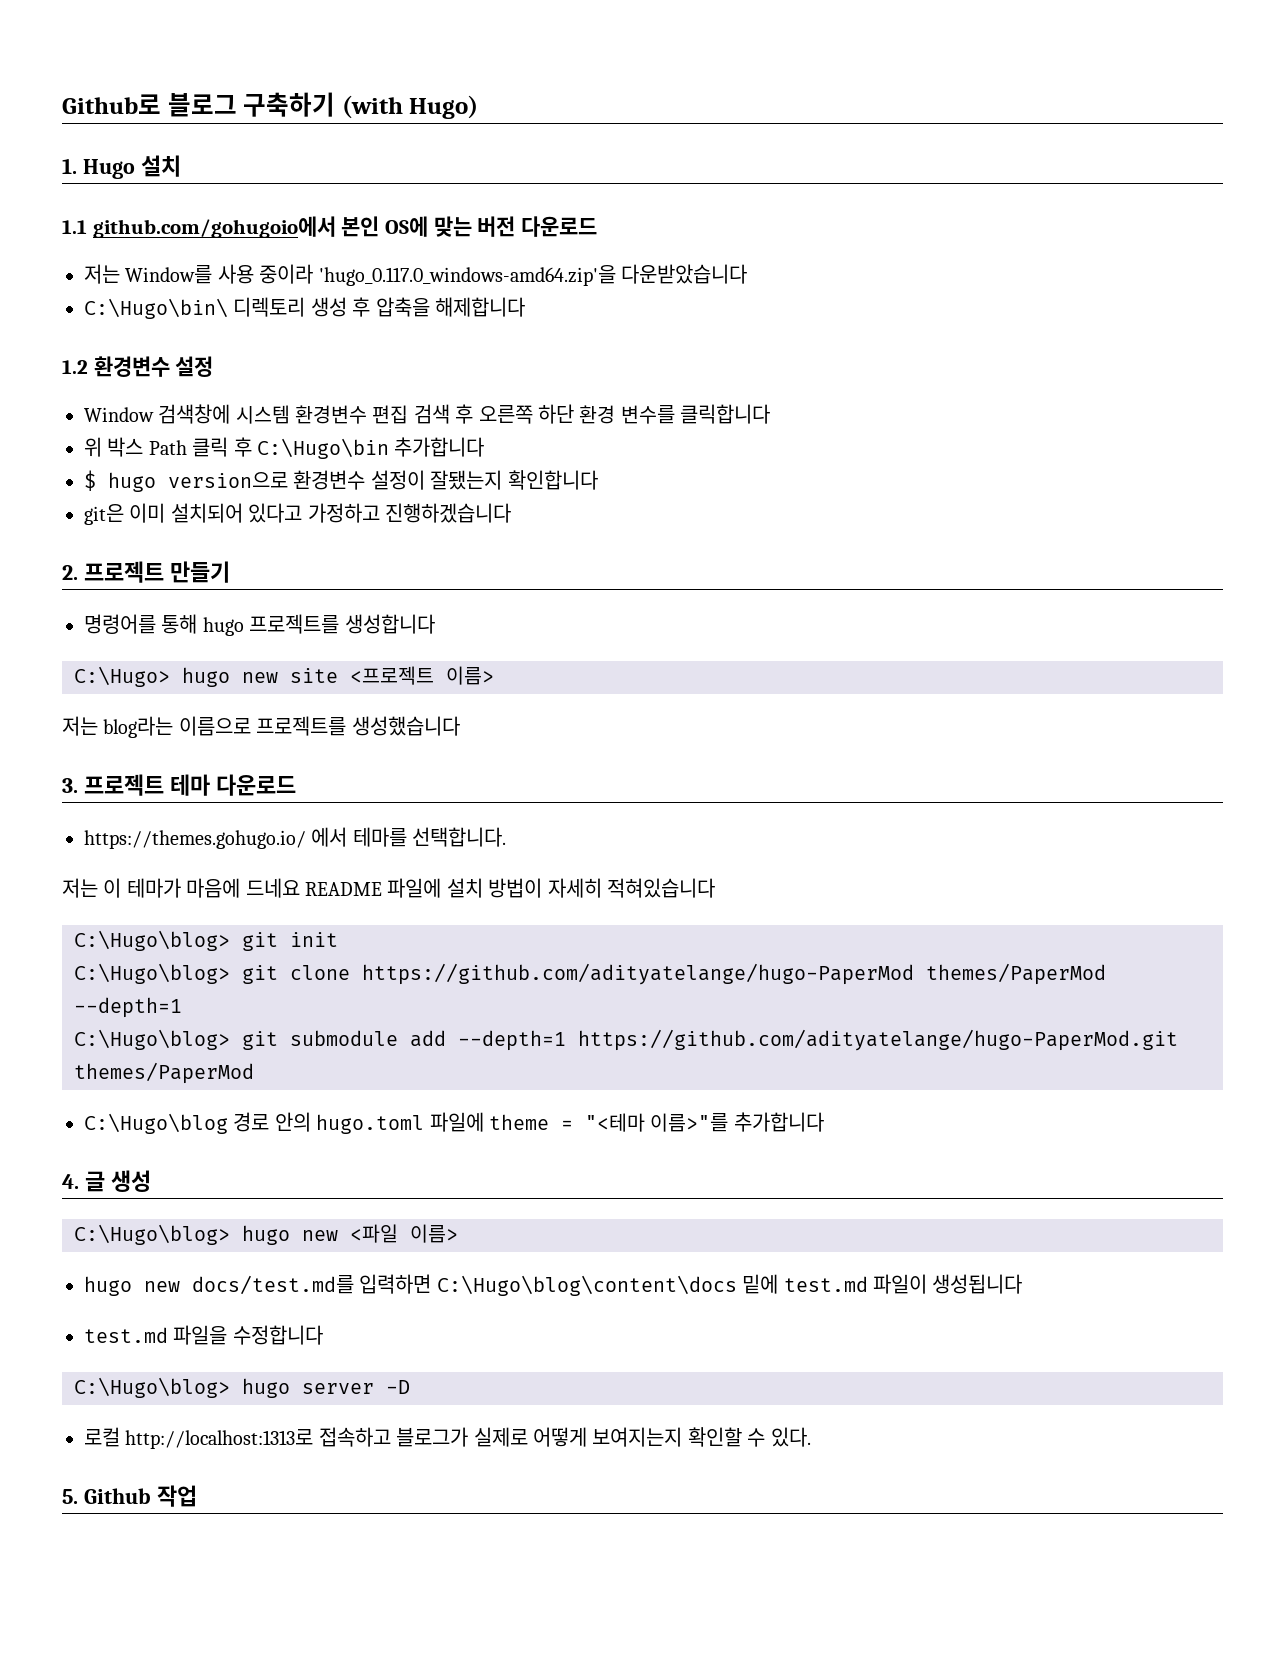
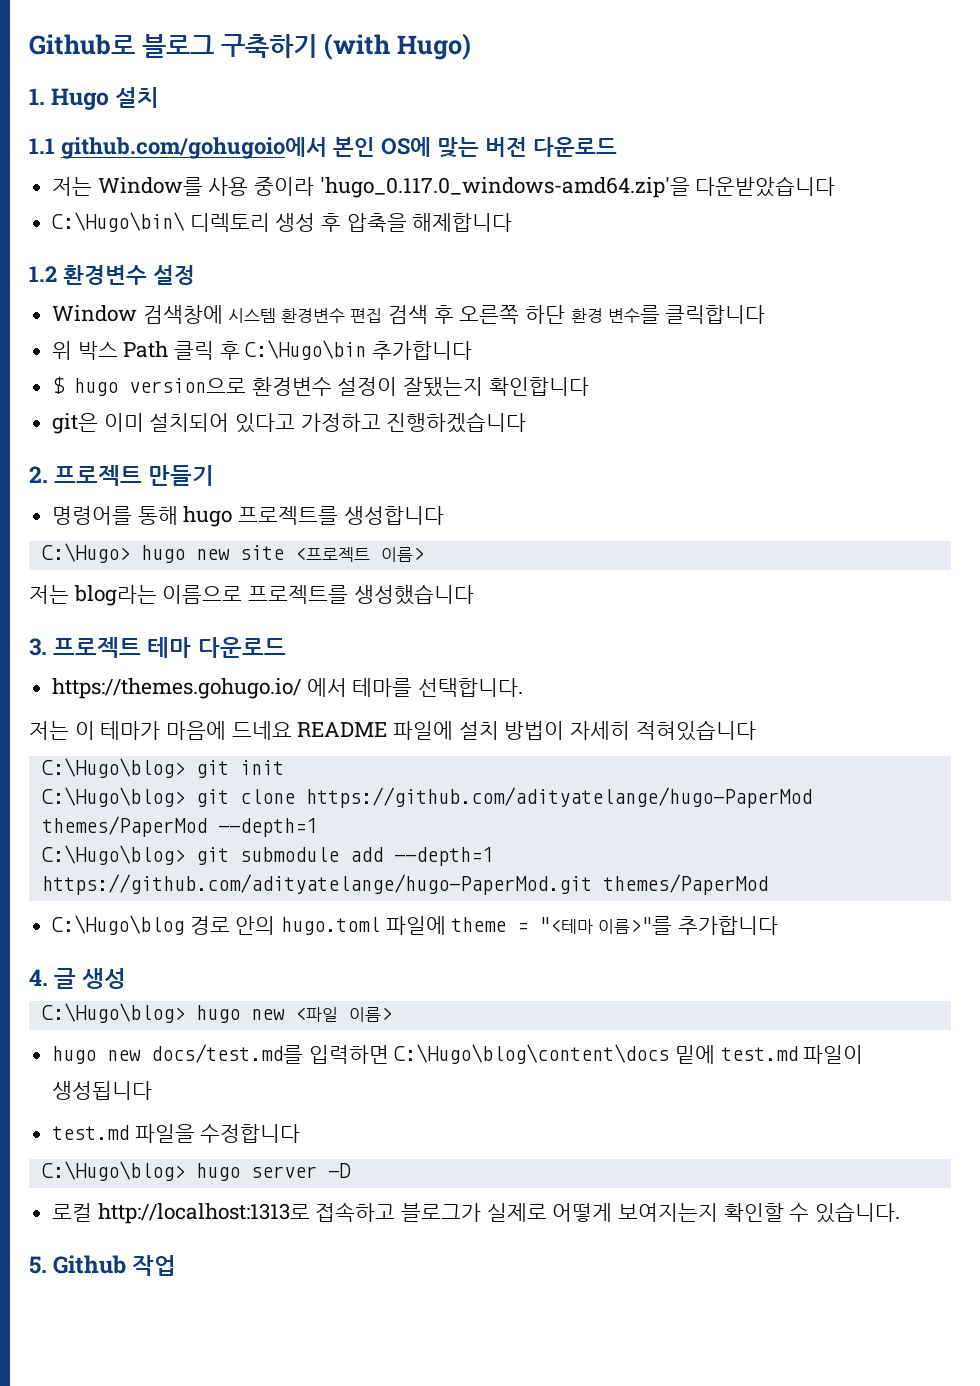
- 로컬 http://localhost:1313로 접속하고 블로그가 실제로 어떻게 보여지는지 확인할 수 있다.
+ 로컬 http://localhost:1313로 접속하고 블로그가 실제로 어떻게 보여지는지 확인할 수 있습니다.

